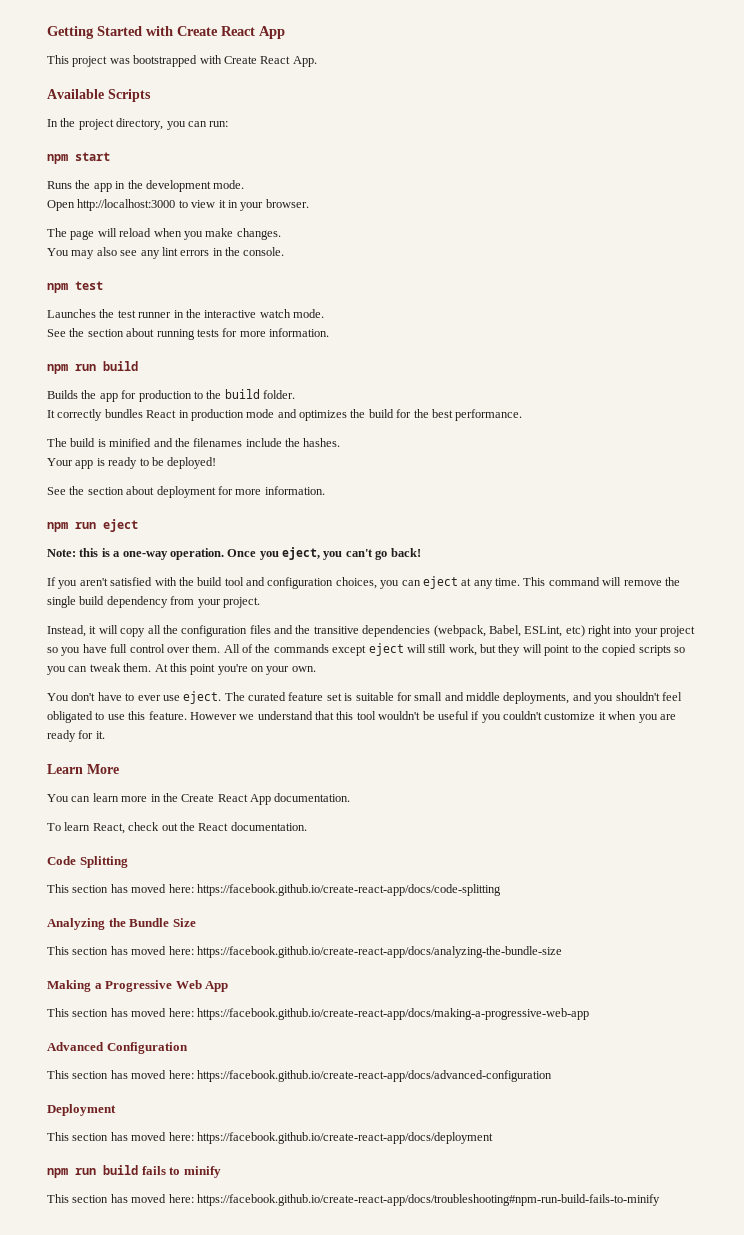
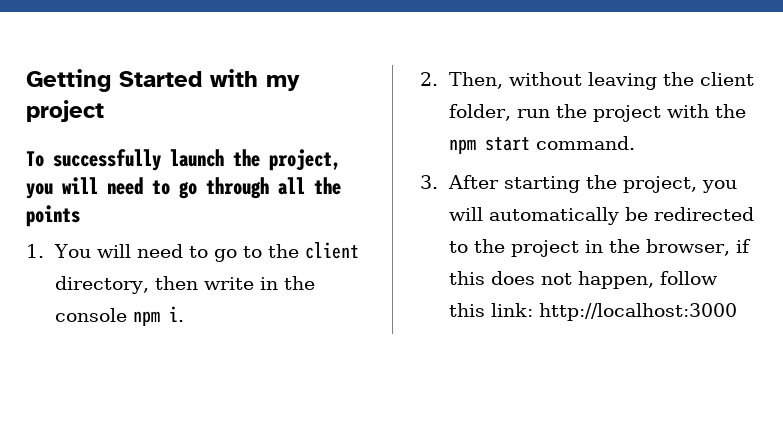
- Getting Started with Create React App
- This project was bootstrapped with Create React App.
- Available Scripts
- In the project directory, you can run:
- npm start
- Runs the app in the development mode.
- Open http://localhost:3000 to view it in your browser.
- The page will reload when you make changes.
- You may also see any lint errors in the console.
- npm test
- Launches the test runner in the interactive watch mode.
- See the section about running tests for more information.
- npm run build
- Builds the app for production to the build folder.
- It correctly bundles React in production mode and optimizes the build for the best performance.
- The build is minified and the filenames include the hashes.
- Your app is ready to be deployed!
- See the section about deployment for more information.
- npm run eject
- Note: this is a one-way operation. Once you eject, you can't go back!
- If you aren't satisfied with the build tool and configuration choices, you can eject at any time. This command will remove the single build dependency from your project.
- Instead, it will copy all the configuration files and the transitive dependencies (webpack, Babel, ESLint, etc) right into your project so you have full control over them. All of the commands except eject will still work, but they will point to the copied scripts so you can tweak them. At this point you're on your own.
- You don't have to ever use eject. The curated feature set is suitable for small and middle deployments, and you shouldn't feel obligated to use this feature. However we understand that this tool wouldn't be useful if you couldn't customize it when you are ready for it.
- Learn More
- You can learn more in the Create React App documentation.
- To learn React, check out the React documentation.
- Code Splitting
- This section has moved here: https://facebook.github.io/create-react-app/docs/code-splitting
- Analyzing the Bundle Size
- This section has moved here: https://facebook.github.io/create-react-app/docs/analyzing-the-bundle-size
- Making a Progressive Web App
- This section has moved here: https://facebook.github.io/create-react-app/docs/making-a-progressive-web-app
- Advanced Configuration
- This section has moved here: https://facebook.github.io/create-react-app/docs/advanced-configuration
- Deployment
- This section has moved here: https://facebook.github.io/create-react-app/docs/deployment
- npm run build fails to minify
- This section has moved here: https://facebook.github.io/create-react-app/docs/troubleshooting#npm-run-build-fails-to-minify
+ Getting Started with my project
+ To successfully launch the project, you will need to go through all the points
+ 1. You will need to go to the client directory, then write in the console npm i.
+ 2. Then, without leaving the client folder, run the project with the npm start command.
+ 3. After starting the project, you will automatically be redirected to the project in the browser, if this does not happen, follow this link: http://localhost:3000

